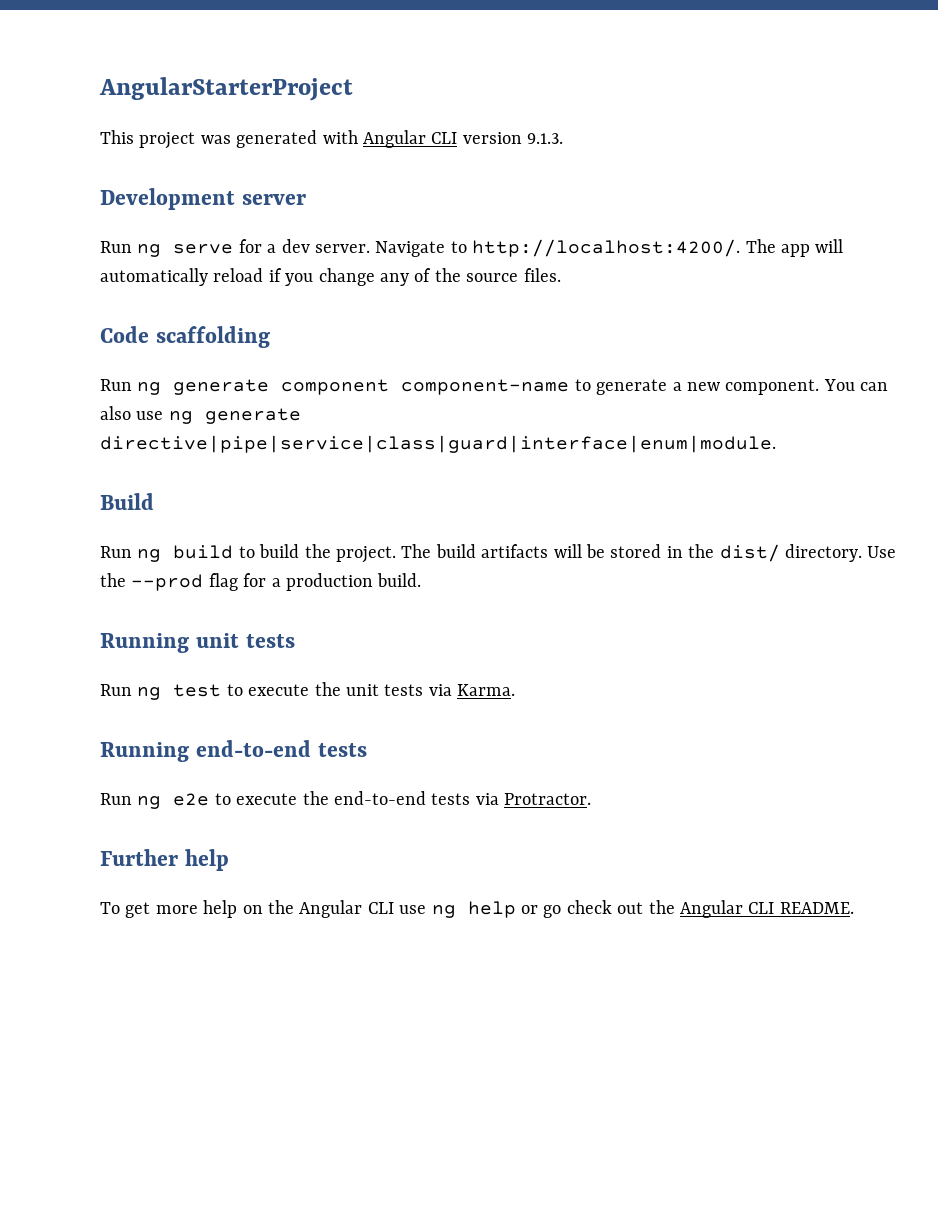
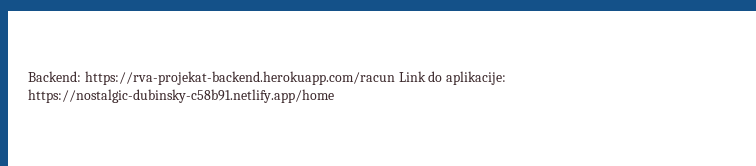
- AngularStarterProject
- This project was generated with Angular CLI version 9.1.3.
- Development server
- Run ng serve for a dev server. Navigate to http://localhost:4200/. The app will automatically reload if you change any of the source files.
- Code scaffolding
- Run ng generate component component-name to generate a new component. You can also use ng generate directive|pipe|service|class|guard|interface|enum|module.
- Build
- Run ng build to build the project. The build artifacts will be stored in the dist/ directory. Use the --prod flag for a production build.
- Running unit tests
- Run ng test to execute the unit tests via Karma.
- Running end-to-end tests
- Run ng e2e to execute the end-to-end tests via Protractor.
- Further help
- To get more help on the Angular CLI use ng help or go check out the Angular CLI README.
+ Backend: https://rva-projekat-backend.herokuapp.com/racun Link do aplikacije: https://nostalgic-dubinsky-c58b91.netlify.app/home

